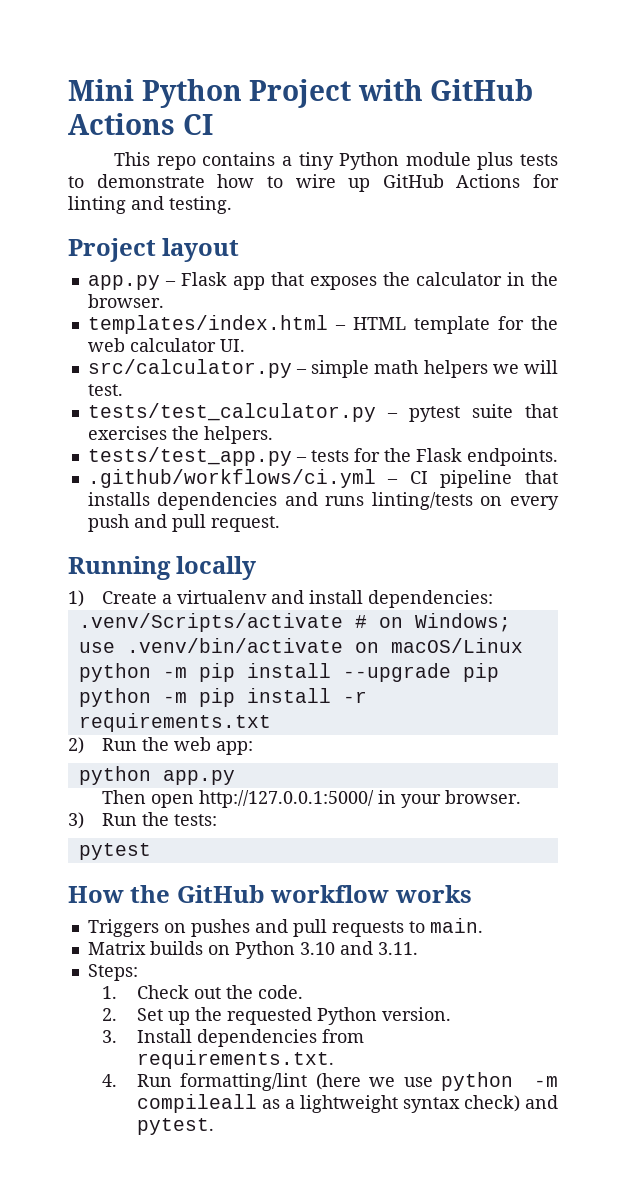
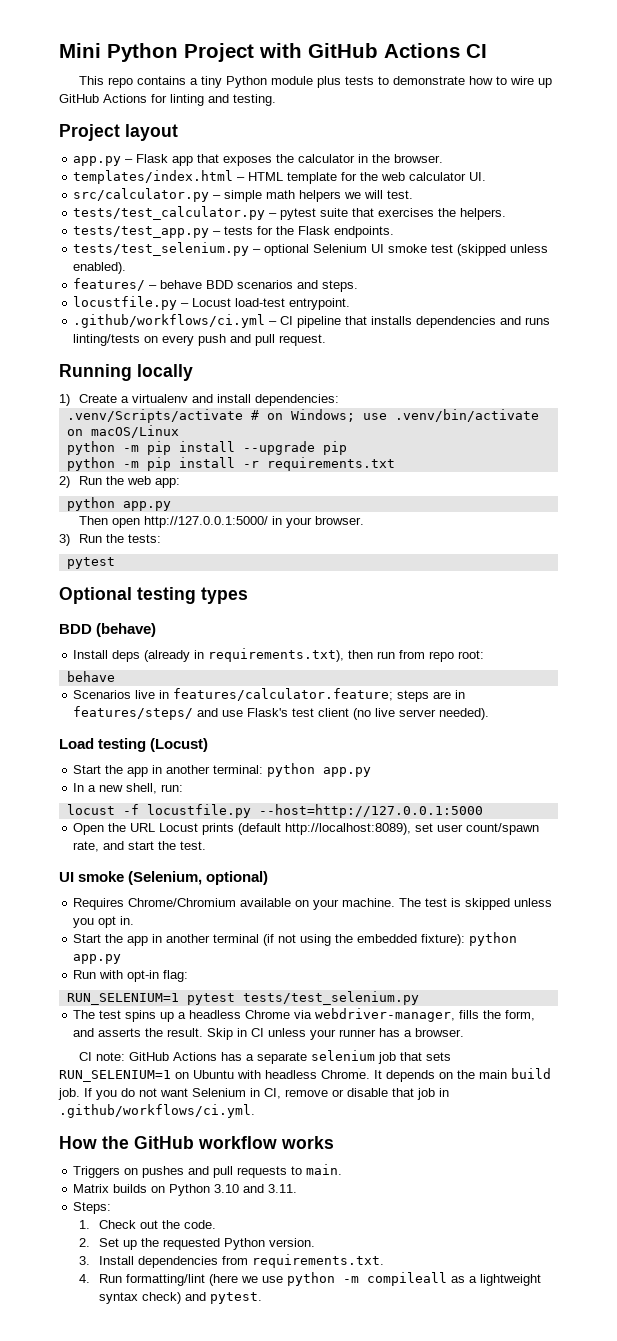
+ tests/test_selenium.py – optional Selenium UI smoke test (skipped unless enabled).
+ features/ – behave BDD scenarios and steps.
+ locustfile.py – Locust load-test entrypoint.
+ Optional testing types
+ BDD (behave)
+ Install deps (already in requirements.txt), then run from repo root:
+ behave
+ Scenarios live in features/calculator.feature; steps are in features/steps/ and use Flask's test client (no live server needed).
+ Load testing (Locust)
+ Start the app in another terminal: python app.py
+ In a new shell, run:
+ locust -f locustfile.py --host=http://127.0.0.1:5000
+ Open the URL Locust prints (default http://localhost:8089), set user count/spawn rate, and start the test.
+ UI smoke (Selenium, optional)
+ Requires Chrome/Chromium available on your machine. The test is skipped unless you opt in.
+ Start the app in another terminal (if not using the embedded fixture): python app.py
+ Run with opt-in flag:
+ RUN_SELENIUM=1 pytest tests/test_selenium.py
+ The test spins up a headless Chrome via webdriver-manager, fills the form, and asserts the result. Skip in CI unless your runner has a browser.
+ CI note: GitHub Actions has a separate selenium job that sets RUN_SELENIUM=1 on Ubuntu with headless Chrome. It depends on the main build job. If you do not want Selenium in CI, remove or disable that job in .github/workflows/ci.yml.

